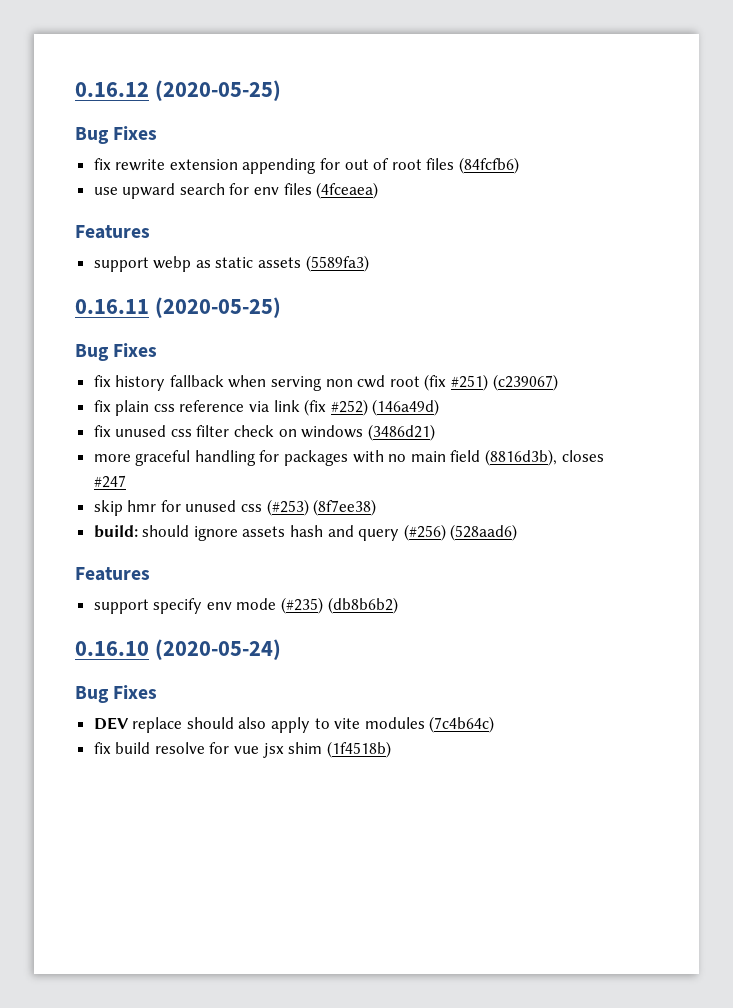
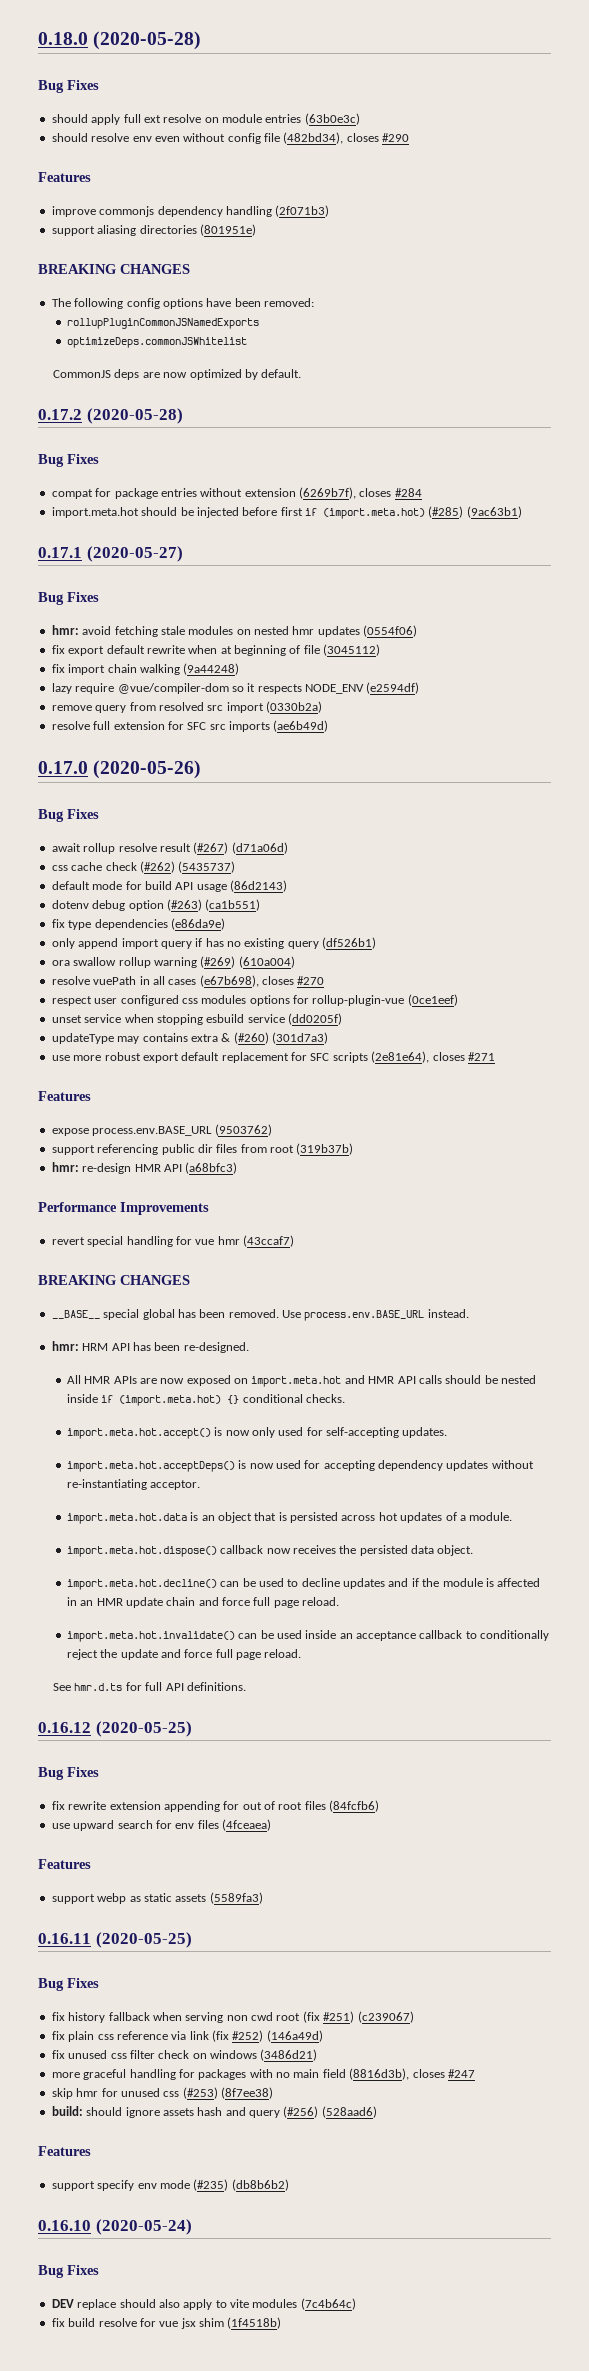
+ 0.18.0 (2020-05-28)
+ Bug Fixes
+ should apply full ext resolve on module entries (63b0e3c)
+ should resolve env even without config file (482bd34), closes #290
+ Features
+ improve commonjs dependency handling (2f071b3)
+ support aliasing directories (801951e)
+ BREAKING CHANGES
+ The following config options have been removed:
+ rollupPluginCommonJSNamedExports
+ optimizeDeps.commonJSWhitelist
+ CommonJS deps are now optimized by default.
+ 0.17.2 (2020-05-28)
+ Bug Fixes
+ compat for package entries without extension (6269b7f), closes #284
+ import.meta.hot should be injected before first if (import.meta.hot) (#285) (9ac63b1)
+ 0.17.1 (2020-05-27)
+ Bug Fixes
+ hmr: avoid fetching stale modules on nested hmr updates (0554f06)
+ fix export default rewrite when at beginning of file (3045112)
+ fix import chain walking (9a44248)
+ lazy require @vue/compiler-dom so it respects NODE_ENV (e2594df)
+ remove query from resolved src import (0330b2a)
+ resolve full extension for SFC src imports (ae6b49d)
+ 0.17.0 (2020-05-26)
+ Bug Fixes
+ await rollup resolve result (#267) (d71a06d)
+ css cache check (#262) (5435737)
+ default mode for build API usage (86d2143)
+ dotenv debug option (#263) (ca1b551)
+ fix type dependencies (e86da9e)
+ only append import query if has no existing query (df526b1)
+ ora swallow rollup warning (#269) (610a004)
+ resolve vuePath in all cases (e67b698), closes #270
+ respect user configured css modules options for rollup-plugin-vue (0ce1eef)
+ unset service when stopping esbuild service (dd0205f)
+ updateType may contains extra & (#260) (301d7a3)
+ use more robust export default replacement for SFC scripts (2e81e64), closes #271
+ Features
+ expose process.env.BASE_URL (9503762)
+ support referencing public dir files from root (319b37b)
+ hmr: re-design HMR API (a68bfc3)
+ Performance Improvements
+ revert special handling for vue hmr (43ccaf7)
+ BREAKING CHANGES
+ __BASE__ special global has been removed. Use process.env.BASE_URL instead.
+ hmr: HRM API has been re-designed.
+ All HMR APIs are now exposed on import.meta.hot and HMR API calls should be nested inside if (import.meta.hot) {} conditional checks.
+ import.meta.hot.accept() is now only used for self-accepting updates.
+ import.meta.hot.acceptDeps() is now used for accepting dependency updates without re-instantiating acceptor.
+ import.meta.hot.data is an object that is persisted across hot updates of a module.
+ import.meta.hot.dispose() callback now receives the persisted data object.
+ import.meta.hot.decline() can be used to decline updates and if the module is affected in an HMR update chain and force full page reload.
+ import.meta.hot.invalidate() can be used inside an acceptance callback to conditionally reject the update and force full page reload.
+ See hmr.d.ts for full API definitions.

